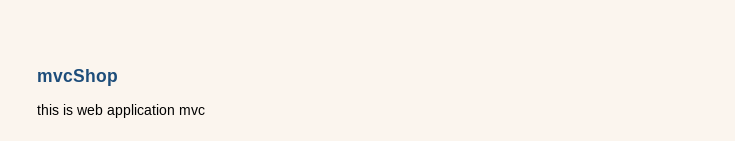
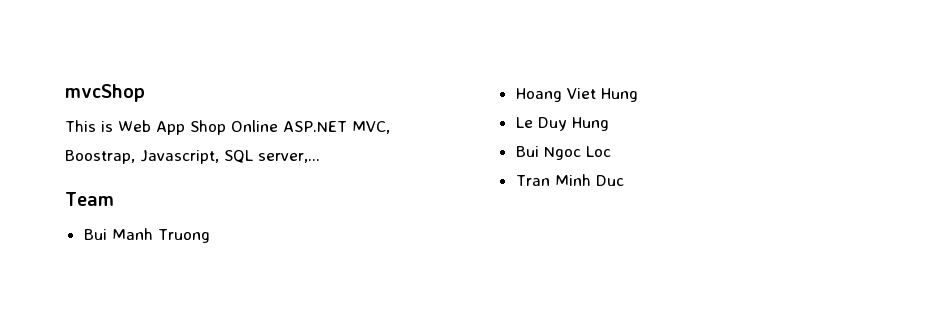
- this is web application mvc
+ This is Web App Shop Online ASP.NET MVC, Boostrap, Javascript, SQL server,...
+ Team
+ Bui Manh Truong
+ Hoang Viet Hung
+ Le Duy Hung
+ Bui Ngoc Loc
+ Tran Minh Duc

